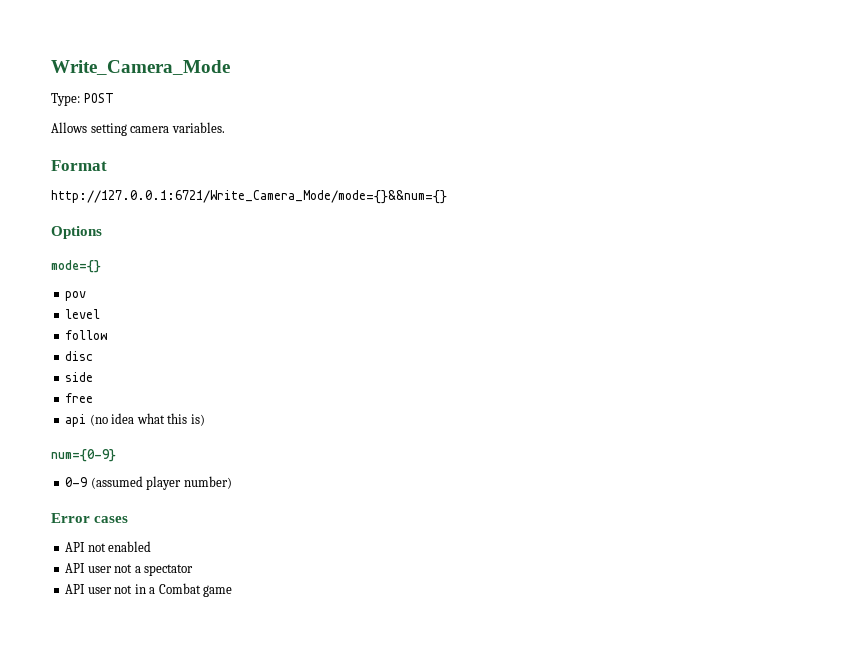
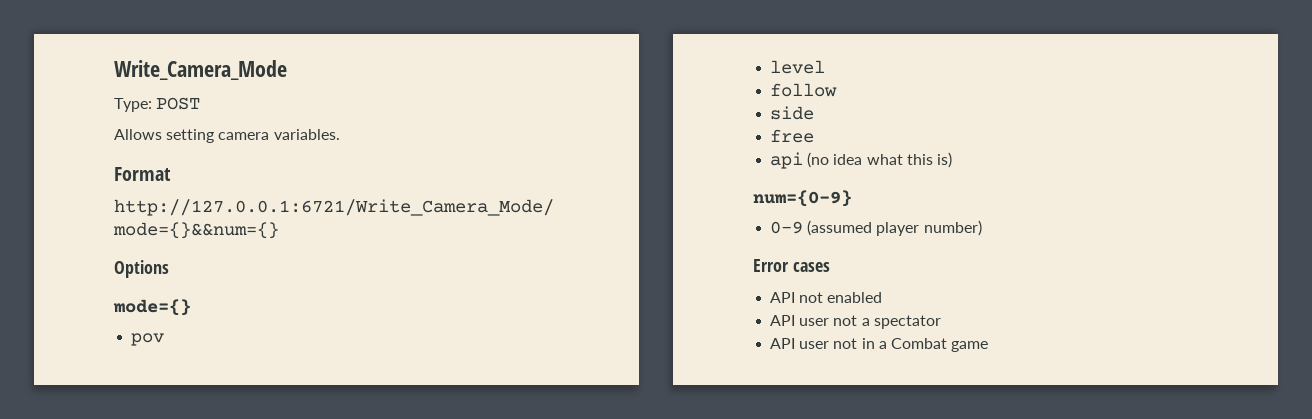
- disc

